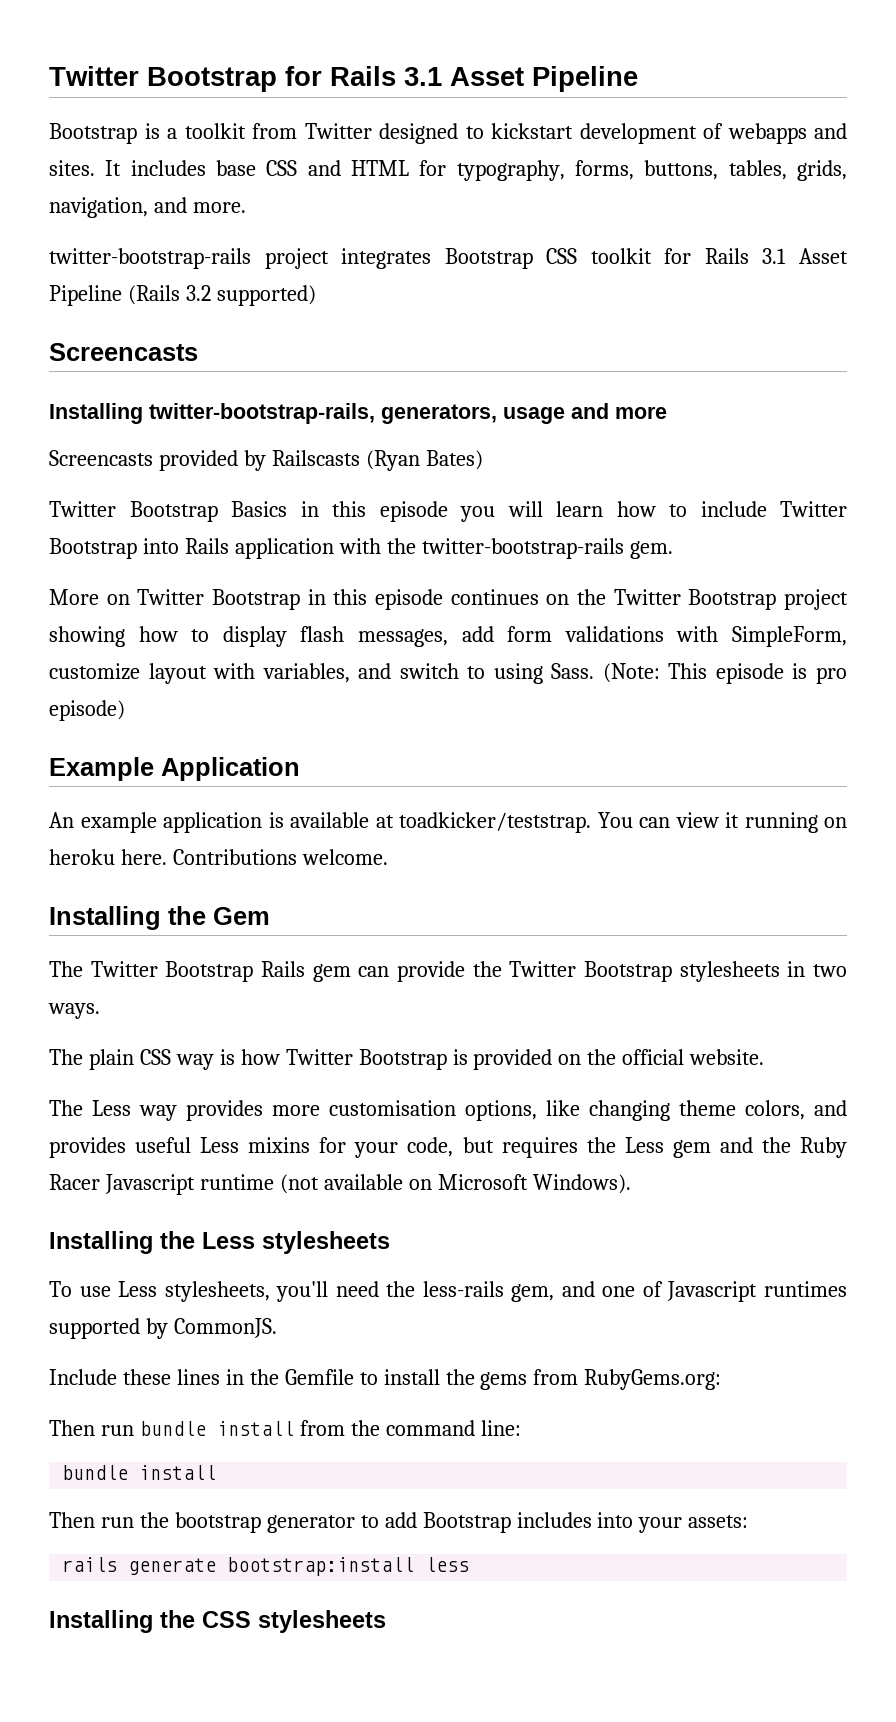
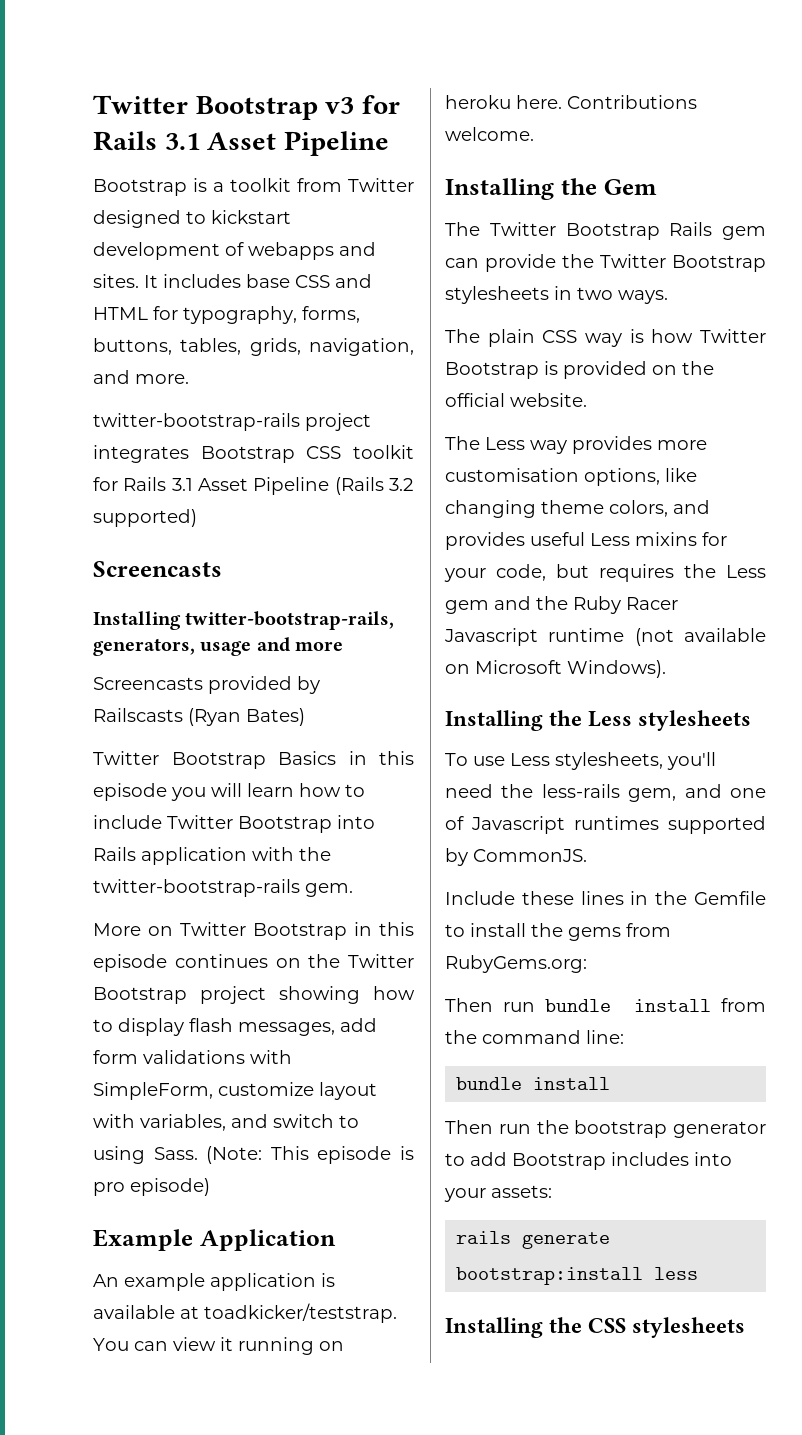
- Twitter Bootstrap for Rails 3.1 Asset Pipeline
+ Twitter Bootstrap v3 for Rails 3.1 Asset Pipeline

